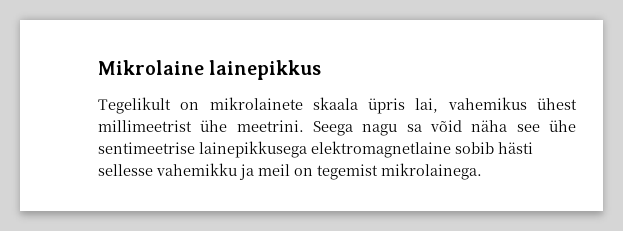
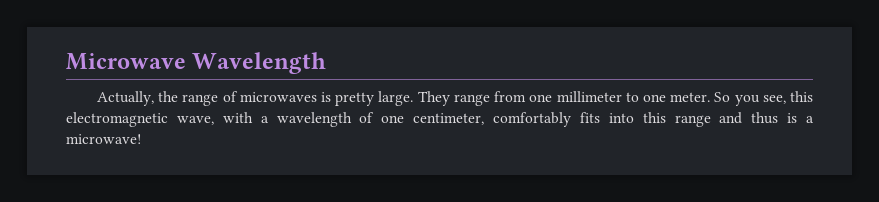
- Mikrolaine lainepikkus
- Tegelikult on mikrolainete skaala üpris lai, vahemikus ühest millimeetrist ühe meetrini. Seega nagu sa võid näha see ühe sentimeetrise lainepikkusega elektromagnetlaine sobib hästi sellesse vahemikku ja meil on tegemist mikrolainega.
+ Microwave Wavelength
+ Actually, the range of microwaves is pretty large. They range from one millimeter to one meter. So you see, this electromagnetic wave, with a wavelength of one centimeter, comfortably fits into this range and thus is a microwave!

